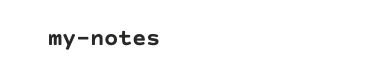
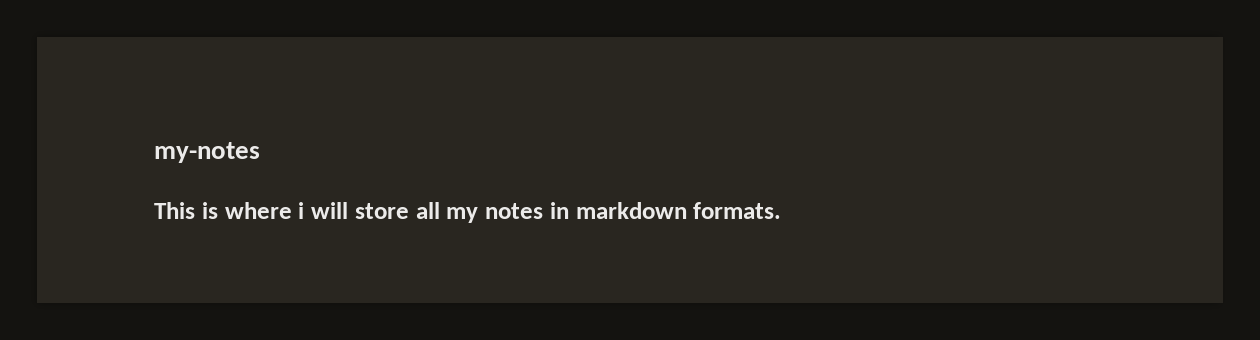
+ This is where i will store all my notes in markdown formats.

